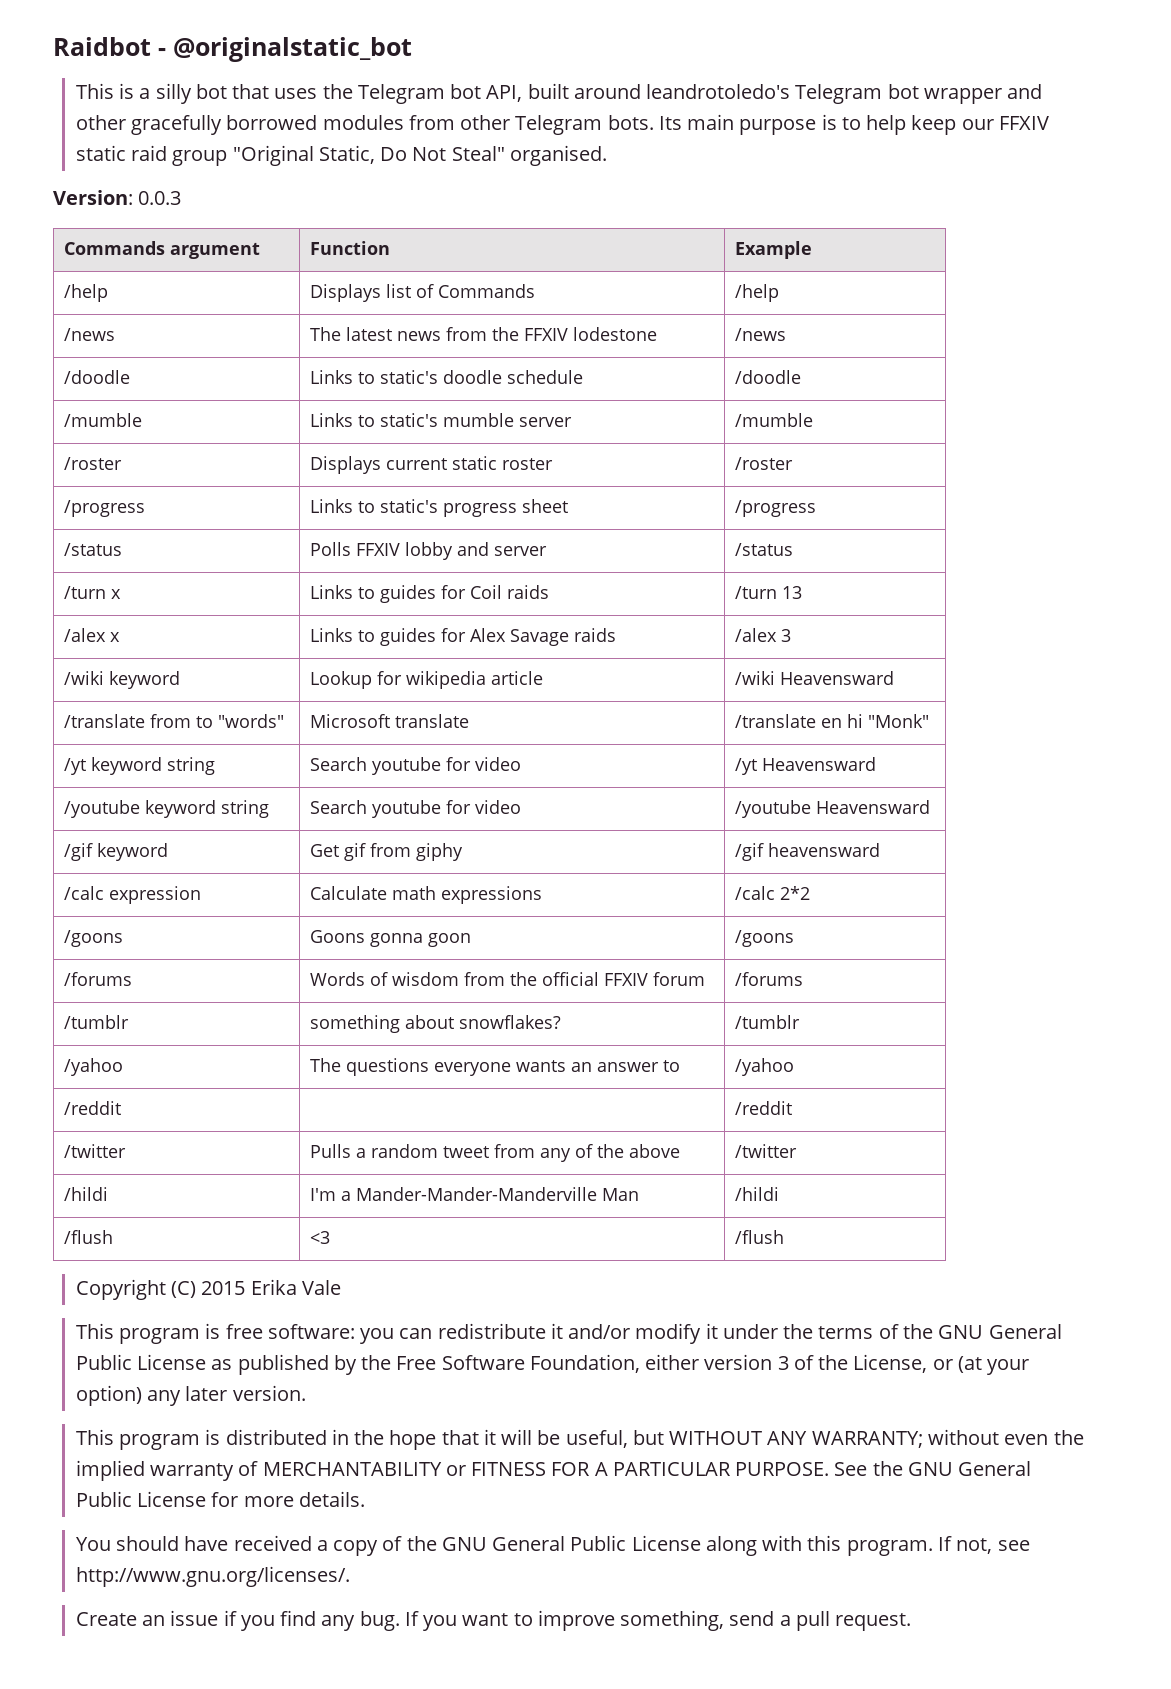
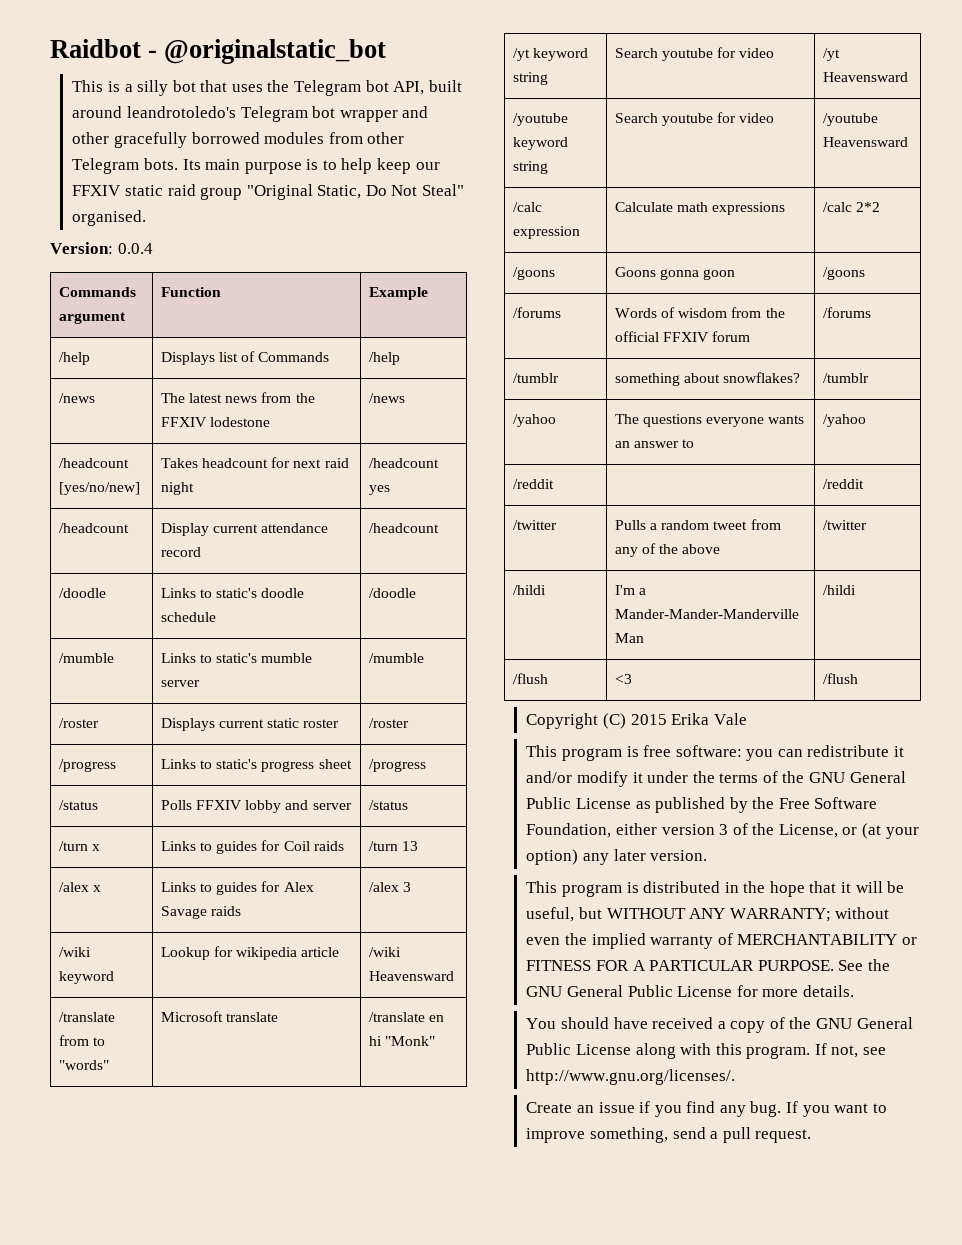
- Version: 0.0.3
+ Version: 0.0.4
+ /headcount [yes/no/new] | Takes headcount for next raid night | /headcount yes
+ /headcount | Display current attendance record | /headcount
- /gif keyword | Get gif from giphy | /gif heavensward

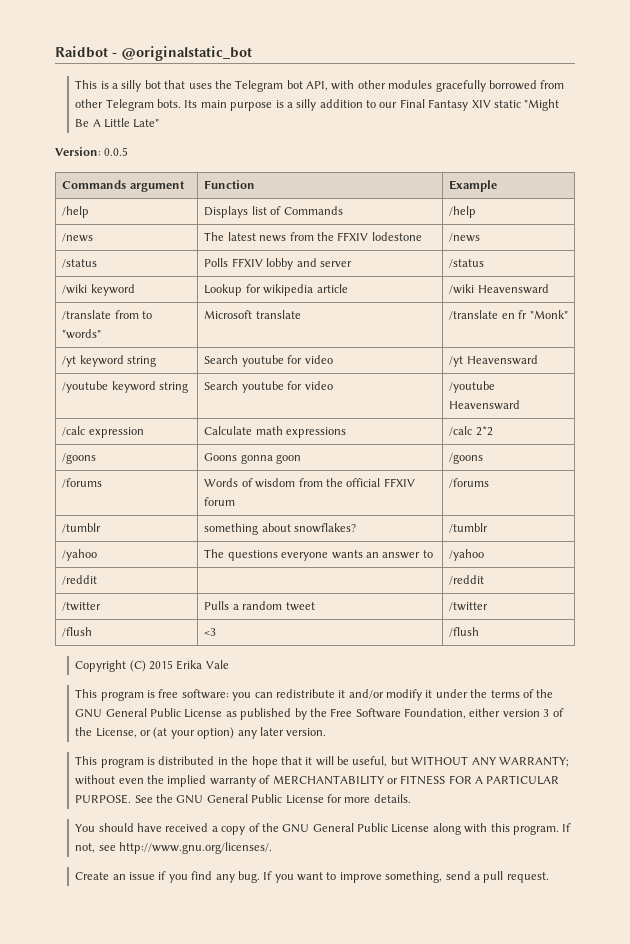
- This is a silly bot that uses the Telegram bot API, built around leandrotoledo's Telegram bot wrapper and other gracefully borrowed modules from other Telegram bots.
+ This is a silly bot that uses the Telegram bot API, with other modules gracefully borrowed from other Telegram bots.
- Its main purpose is to help keep our FFXIV static raid group "Original Static, Do Not Steal" organised.
+ Its main purpose is a silly addition to our Final Fantasy XIV static "Might Be A Little Late"
- Version: 0.0.4
+ Version: 0.0.5
- /headcount [yes/no/new] | Takes headcount for next raid night | /headcount yes
- /headcount | Display current attendance record | /headcount
- /doodle | Links to static's doodle schedule | /doodle
- /mumble | Links to static's mumble server | /mumble
- /roster | Displays current static roster | /roster
- /progress | Links to static's progress sheet | /progress
- /turn x | Links to guides for Coil raids | /turn 13
- /alex x | Links to guides for Alex Savage raids | /alex 3
- /translate from to "words" | Microsoft translate | /translate en hi "Monk"
+ /translate from to "words" | Microsoft translate | /translate en fr "Monk"
- /twitter | Pulls a random tweet from any of the above | /twitter
- /hildi | I'm a Mander-Mander-Manderville Man | /hildi
+ /twitter | Pulls a random tweet | /twitter

